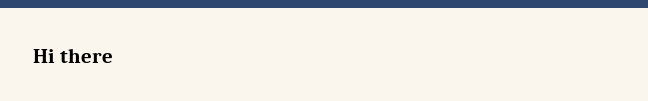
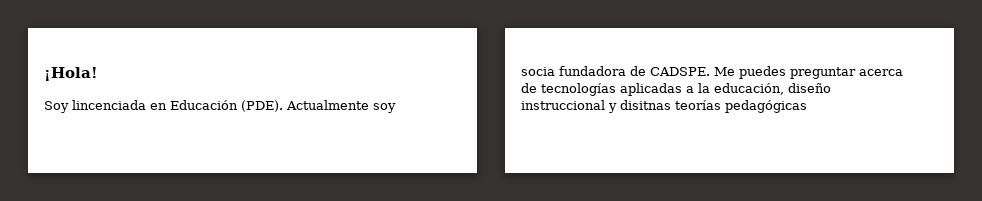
- Hi there
+ ¡Hola!
+ Soy lincenciada en Educación (PDE). Actualmente soy socia fundadora de CADSPE. Me puedes preguntar acerca de tecnologías aplicadas a la educación, diseño instruccional y disitnas teorías pedagógicas

